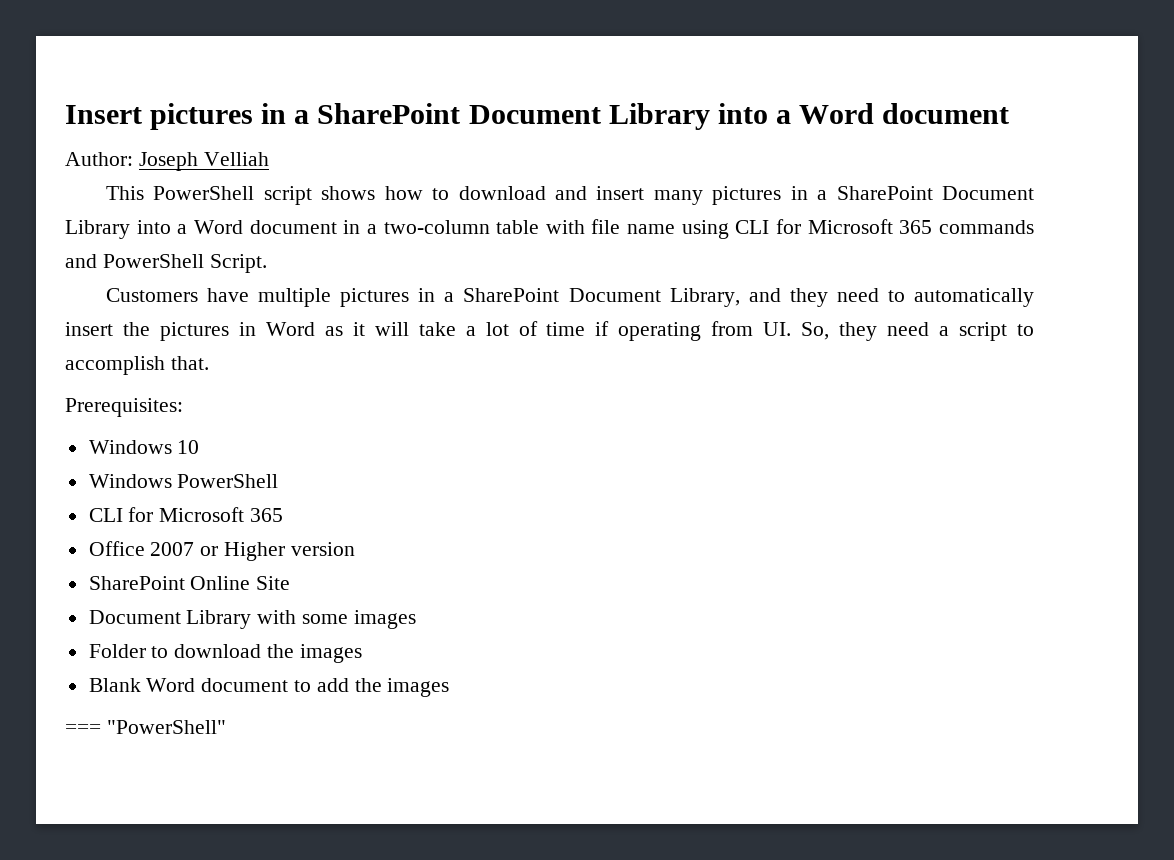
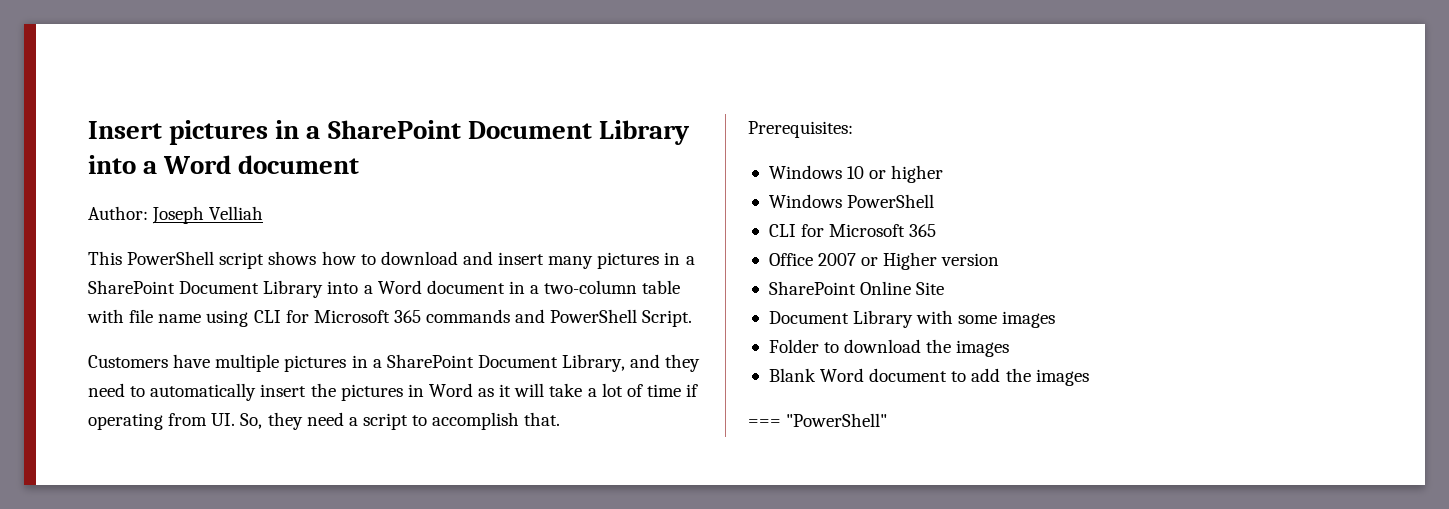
- Windows 10
+ Windows 10 or higher

